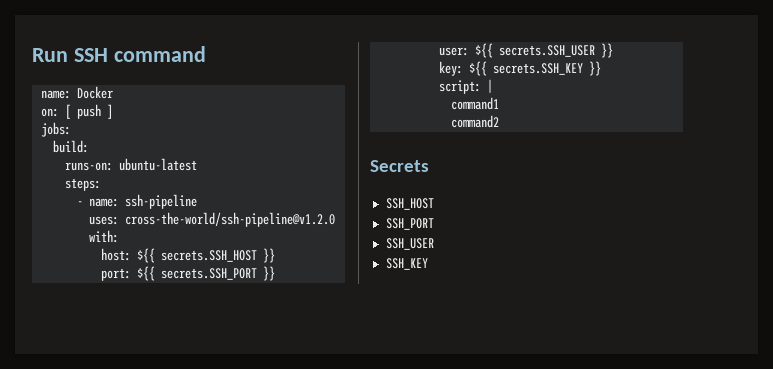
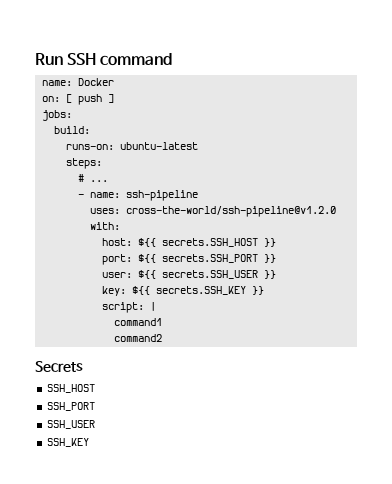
+ # ...

